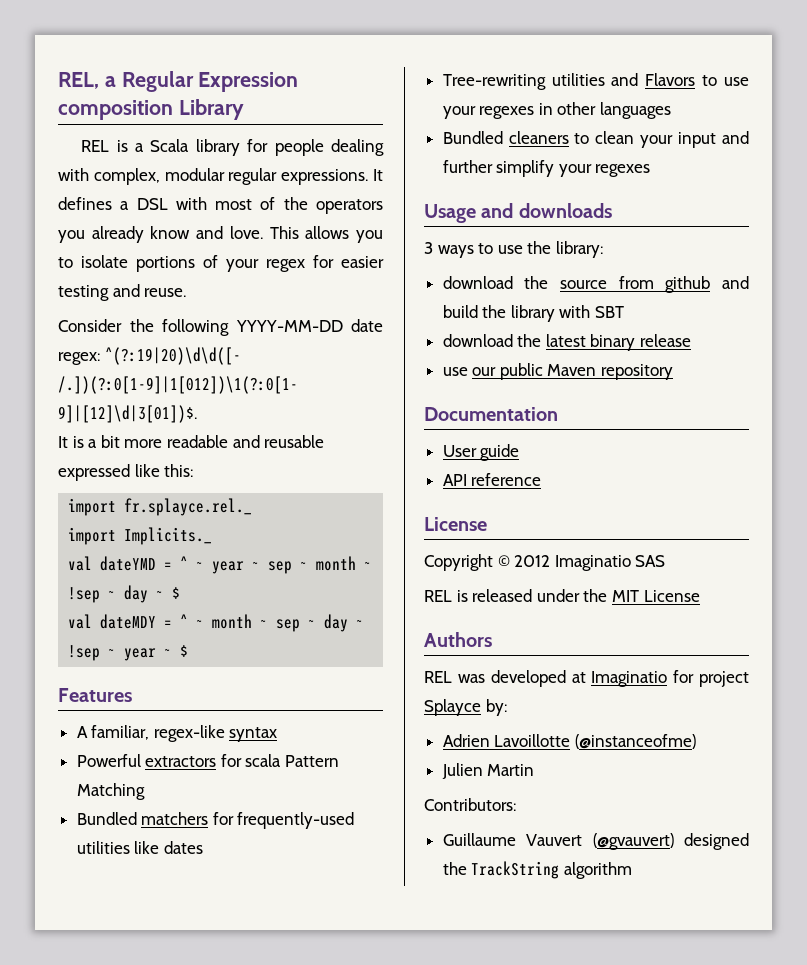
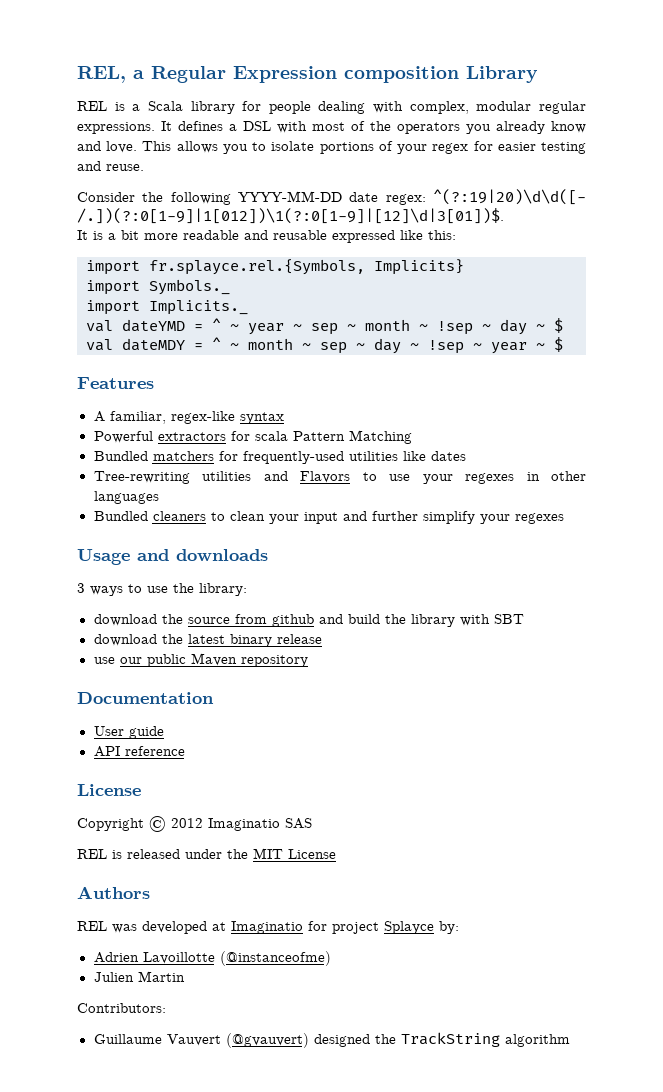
- import fr.splayce.rel._
+ import fr.splayce.rel.{Symbols, Implicits}
+ import Symbols._

